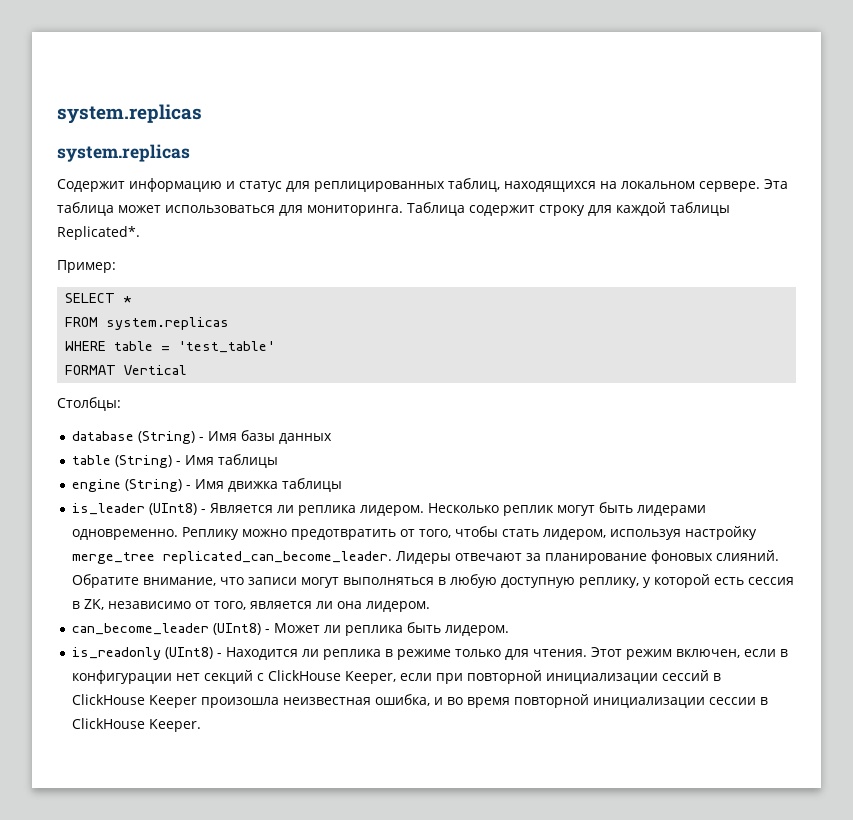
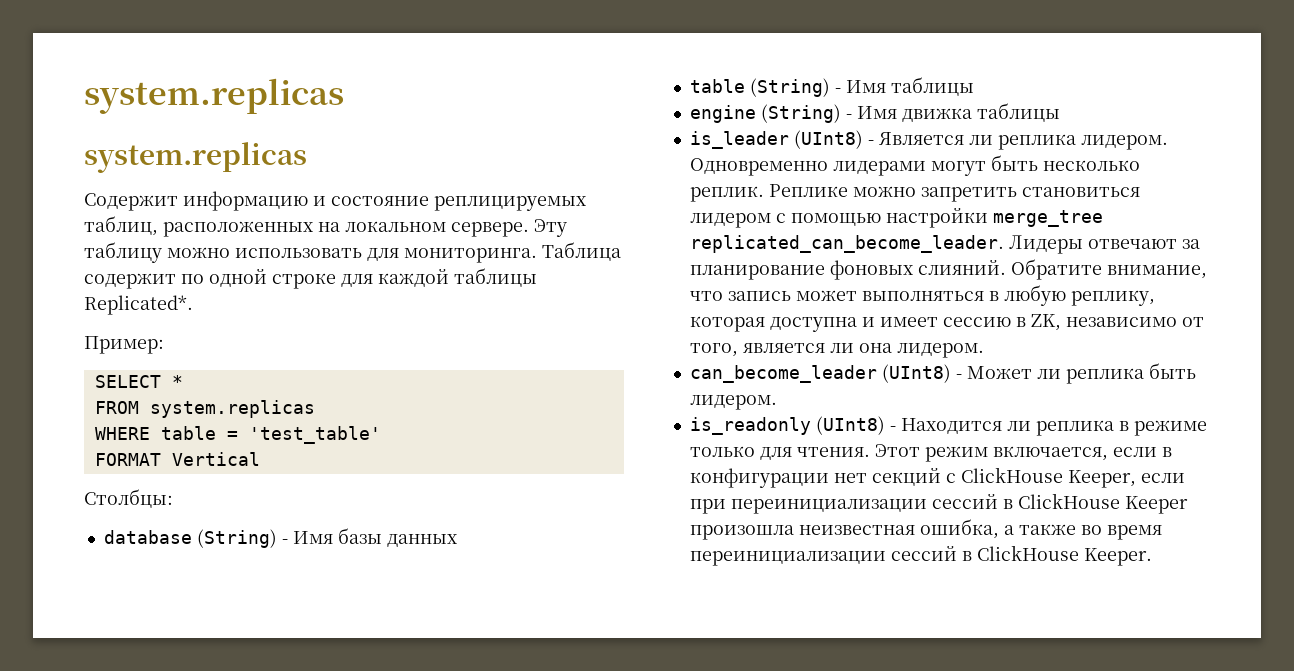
- Содержит информацию и статус для реплицированных таблиц, находящихся на локальном сервере. Эта таблица может использоваться для мониторинга.
+ Содержит информацию и состояние реплицируемых таблиц, расположенных на локальном сервере. Эту таблицу можно использовать для мониторинга.
- Таблица содержит строку для каждой таблицы Replicated*.
+ Таблица содержит по одной строке для каждой таблицы Replicated*.
- Несколько реплик могут быть лидерами одновременно. Реплику можно предотвратить от того, чтобы стать лидером, используя настройку merge_tree replicated_can_become_leader.
+ Одновременно лидерами могут быть несколько реплик. Реплике можно запретить становиться лидером с помощью настройки merge_tree replicated_can_become_leader.
- Обратите внимание, что записи могут выполняться в любую доступную реплику, у которой есть сессия в ZK, независимо от того, является ли она лидером.
+ Обратите внимание, что запись может выполняться в любую реплику, которая доступна и имеет сессию в ZK, независимо от того, является ли она лидером.
- Этот режим включен, если в конфигурации нет секций с ClickHouse Keeper, если при повторной инициализации сессий в ClickHouse Keeper произошла неизвестная ошибка, и во время повторной инициализации сессии в ClickHouse Keeper.
+ Этот режим включается, если в конфигурации нет секций с ClickHouse Keeper, если при переинициализации сессий в ClickHouse Keeper произошла неизвестная ошибка, а также во время переинициализации сессий в ClickHouse Keeper.

